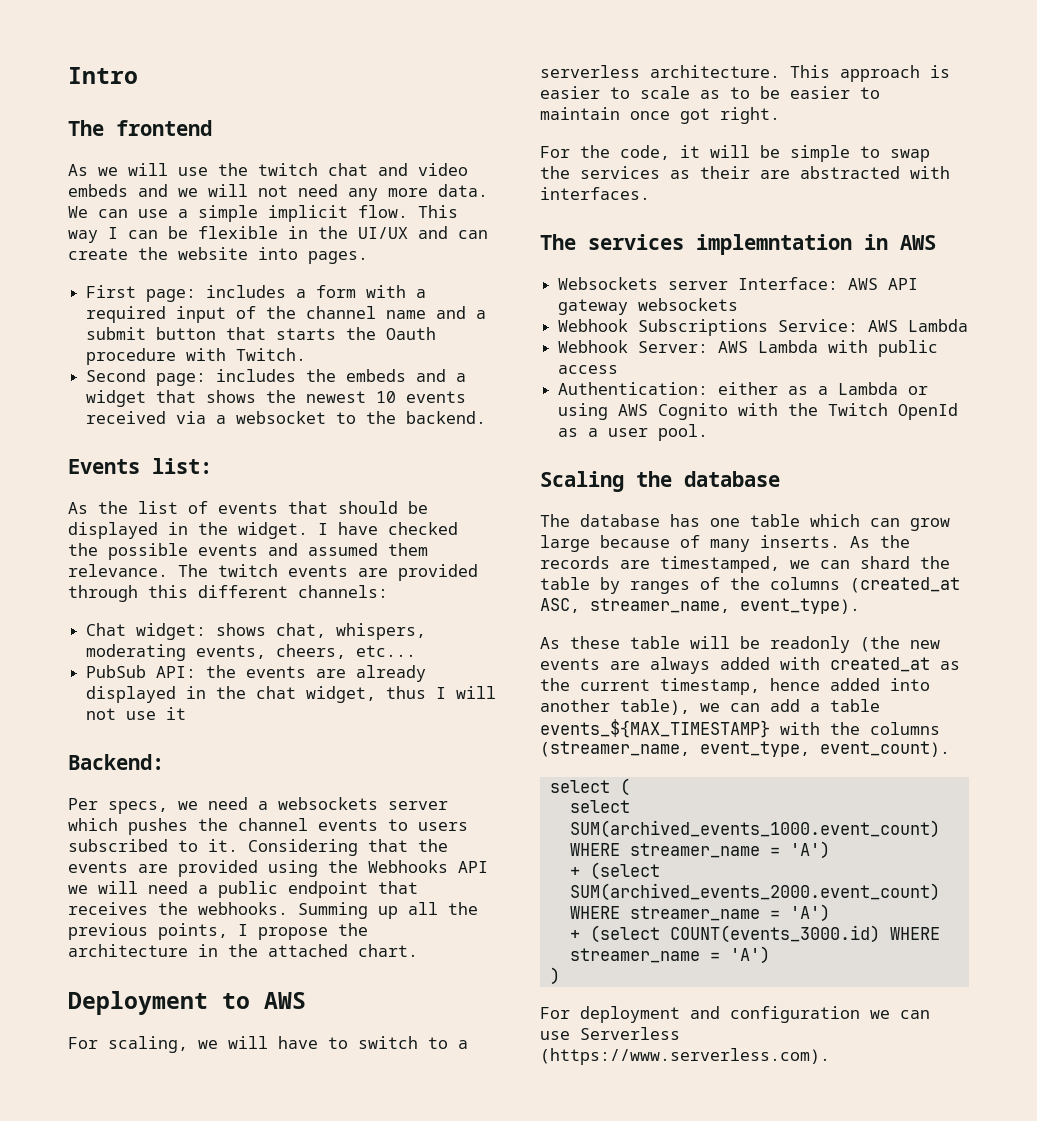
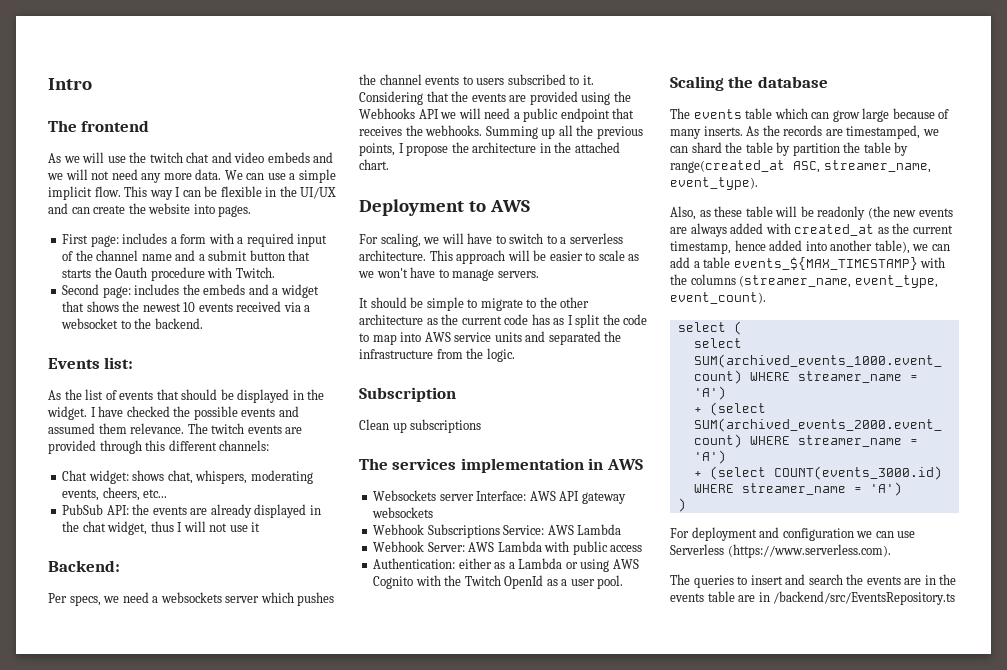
- This approach is easier to scale as to be easier to maintain once got right.
- For the code, it will be simple to swap the services as their are abstracted with interfaces.
+ This approach will be easier to scale as we won't have to manage servers.
+ It should be simple to migrate to the other architecture as the current code has as I split the code to map into AWS service units and separated the infrastructure from the logic.
+ Subscription
+ Clean up subscriptions
- The services implemntation in AWS
+ The services implementation in AWS
- The database has one table which can grow large because of many inserts.
+ The events table which can grow large because of many inserts.
- As the records are timestamped, we can shard the table by ranges of the columns (created_at ASC, streamer_name, event_type).
+ As the records are timestamped, we can shard the table by partition the table by range(created_at ASC, streamer_name, event_type).
- As these table will be readonly (the new events are always added with created_at as the current timestamp, hence added into another table), we can add a table events_${MAX_TIMESTAMP} with the columns (streamer_name, event_type, event_count).
+ Also, as these table will be readonly (the new events are always added with created_at as the current timestamp, hence added into another table), we can add a table events_${MAX_TIMESTAMP} with the columns (streamer_name, event_type, event_count).
+ The queries to insert and search the events are in the events table are in /backend/src/EventsRepository.ts

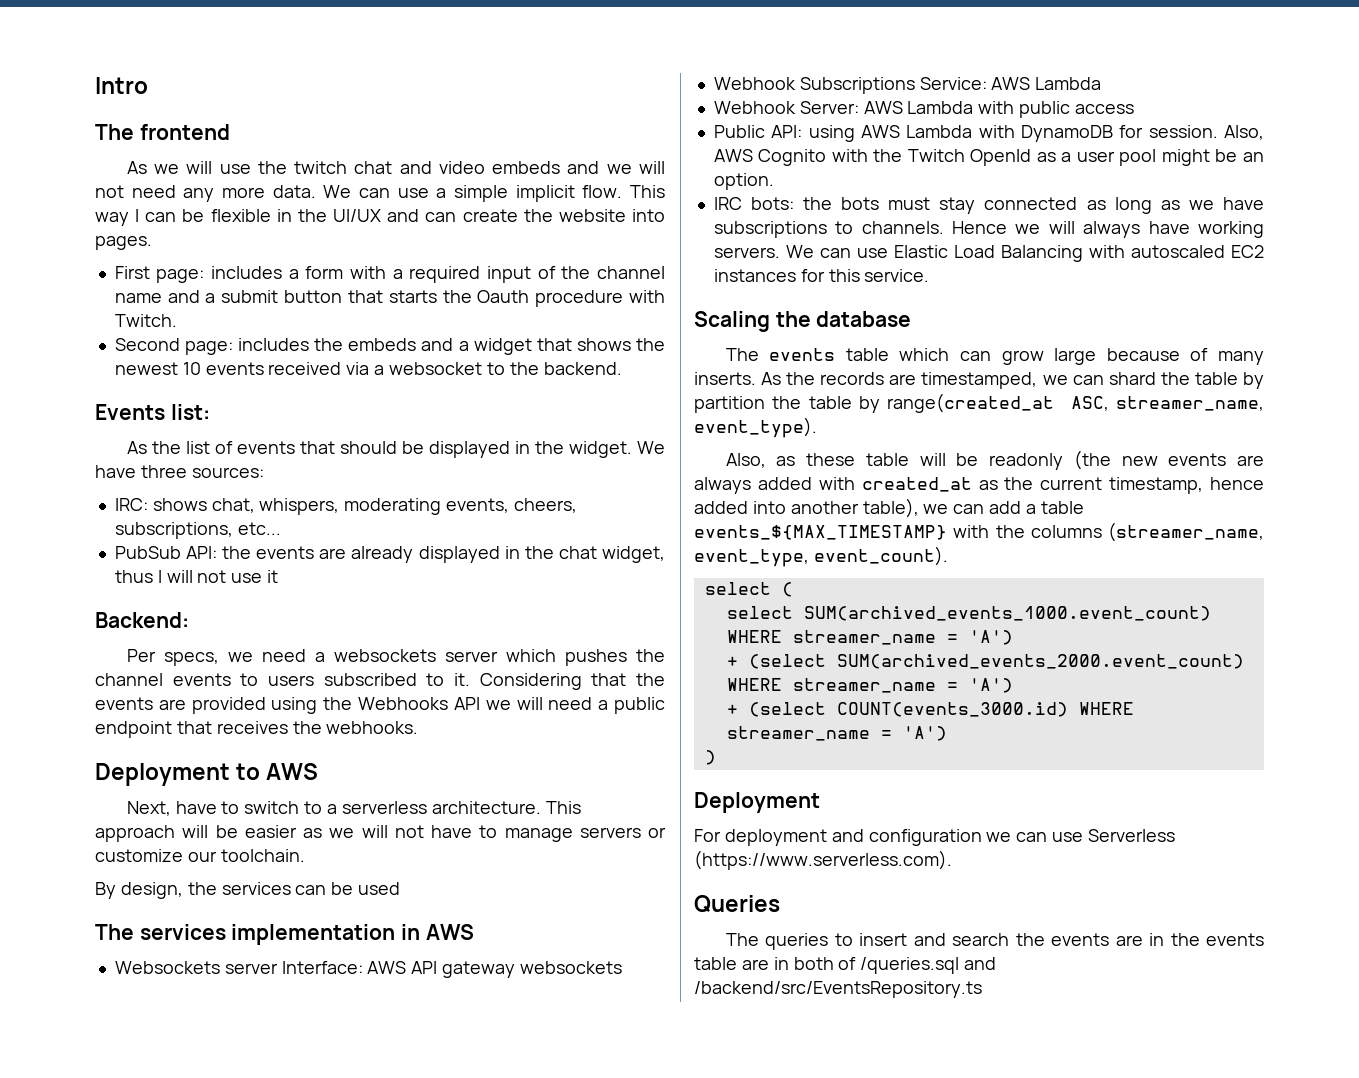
- I have checked the possible events and assumed them relevance. The twitch events are provided through this different channels:
- Chat widget: shows chat, whispers, moderating events, cheers, etc...
+ We have three sources:
+ IRC: shows chat, whispers, moderating events, cheers, subscriptions, etc...
- Summing up all the previous points, I propose the architecture in the attached chart.
- For scaling, we will have to switch to a serverless architecture.
+ Next, have to switch to a serverless architecture.
- This approach will be easier to scale as we won't have to manage servers.
- It should be simple to migrate to the other architecture as the current code has as I split the code to map into AWS service units and separated the infrastructure from the logic.
- Subscription
- Clean up subscriptions
+ This approach will be easier as we will not have to manage servers or customize our toolchain.
+ By design, the services can be used
- Authentication: either as a Lambda or using AWS Cognito with the Twitch OpenId as a user pool.
+ Public API: using AWS Lambda with DynamoDB for session. Also, AWS Cognito with the Twitch OpenId as a user pool might be an option.
+ IRC bots: the bots must stay connected as long as we have subscriptions to channels. Hence we will always have working servers. We can use Elastic Load Balancing with autoscaled EC2 instances for this service.
  )
+ Deployment
+ Queries
- The queries to insert and search the events are in the events table are in /backend/src/EventsRepository.ts
+ The queries to insert and search the events are in the events table are in both of /queries.sql and /backend/src/EventsRepository.ts

